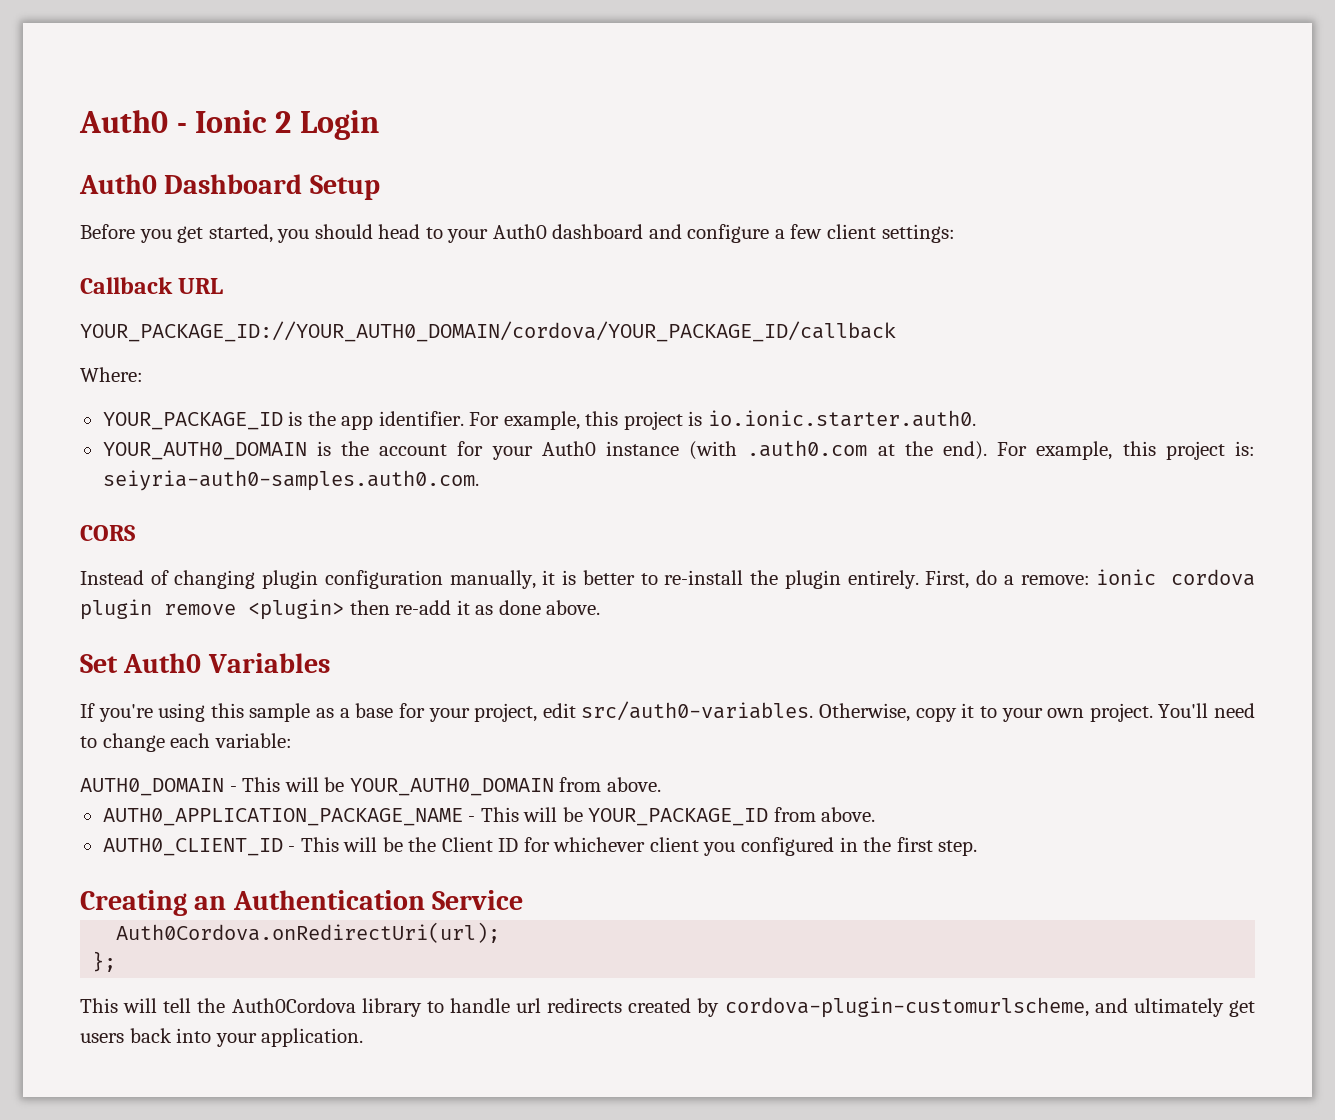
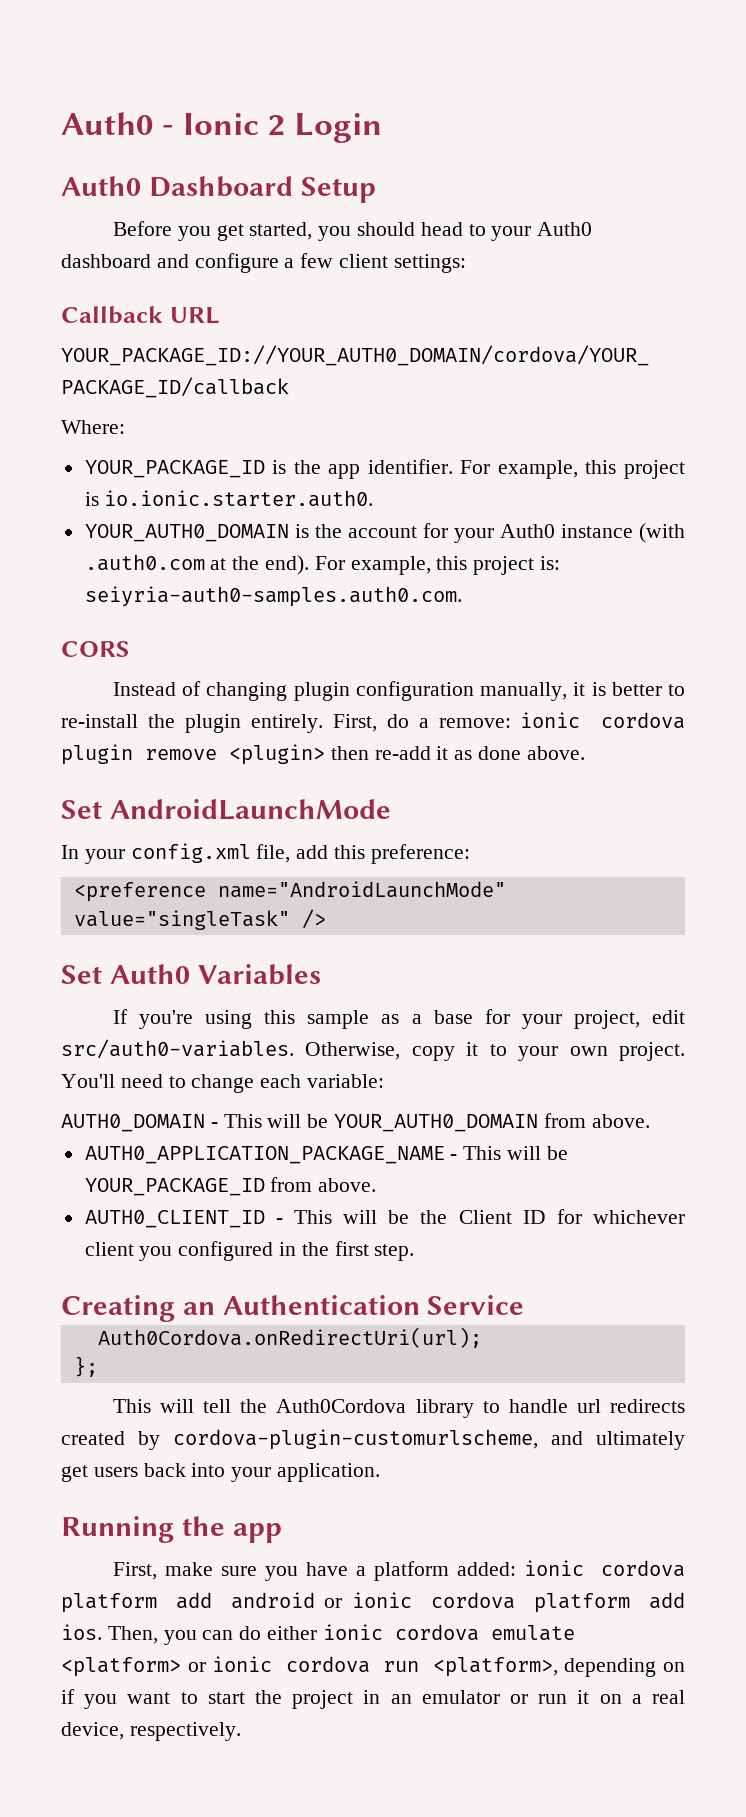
+ Set AndroidLaunchMode
+ In your config.xml file, add this preference:
+ <preference name="AndroidLaunchMode" value="singleTask" />
+ Running the app
+ First, make sure you have a platform added: ionic cordova platform add android or ionic cordova platform add ios. Then, you can do either ionic cordova emulate <platform> or ionic cordova run <platform>, depending on if you want to start the project in an emulator or run it on a real device, respectively.

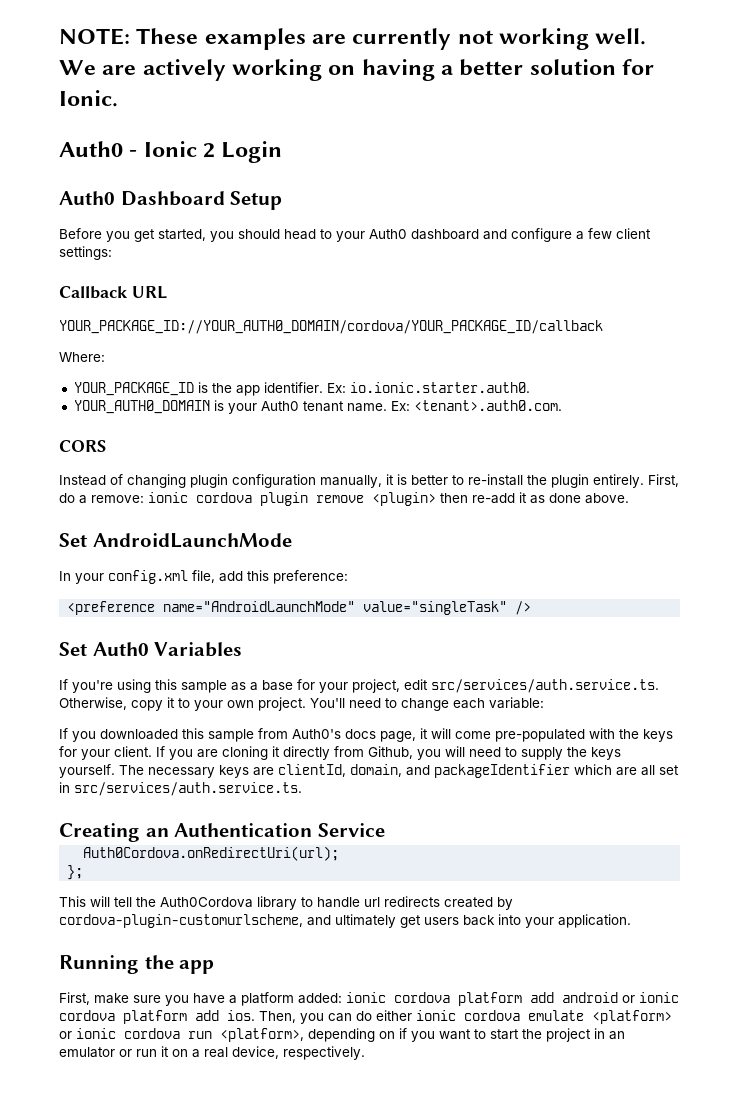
+ NOTE: These examples are currently not working well. We are actively working on having a better solution for Ionic.
- For example, this project is io.ionic.starter.auth0.
- YOUR_AUTH0_DOMAIN is the account for your Auth0 instance (with .auth0.com at the end). For example, this project is: seiyria-auth0-samples.auth0.com.
+ Ex: io.ionic.starter.auth0.
+ YOUR_AUTH0_DOMAIN is your Auth0 tenant name. Ex: <tenant>.auth0.com.
- If you're using this sample as a base for your project, edit src/auth0-variables. Otherwise, copy it to your own project.
+ If you're using this sample as a base for your project, edit src/services/auth.service.ts. Otherwise, copy it to your own project.
- AUTH0_DOMAIN - This will be YOUR_AUTH0_DOMAIN from above.
- AUTH0_APPLICATION_PACKAGE_NAME - This will be YOUR_PACKAGE_ID from above.
- AUTH0_CLIENT_ID - This will be the Client ID for whichever client you configured in the first step.
+ If you downloaded this sample from Auth0's docs page, it will come pre-populated with the keys for your client. If you are cloning it directly from Github, you will need to supply the keys yourself. The necessary keys are clientId, domain, and packageIdentifier which are all set in src/services/auth.service.ts.

